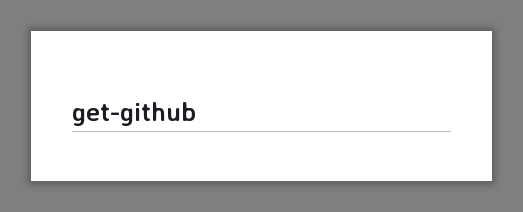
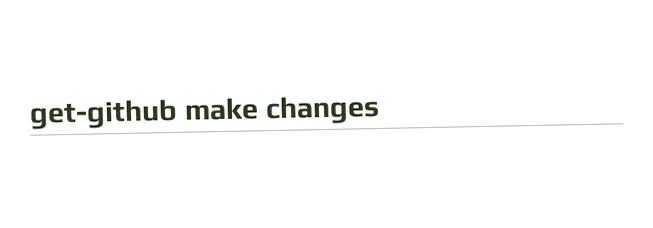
- get-github
+ get-github make changes

